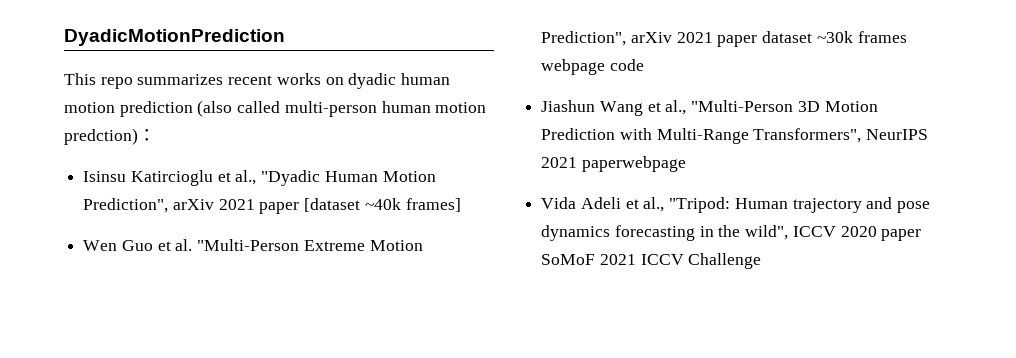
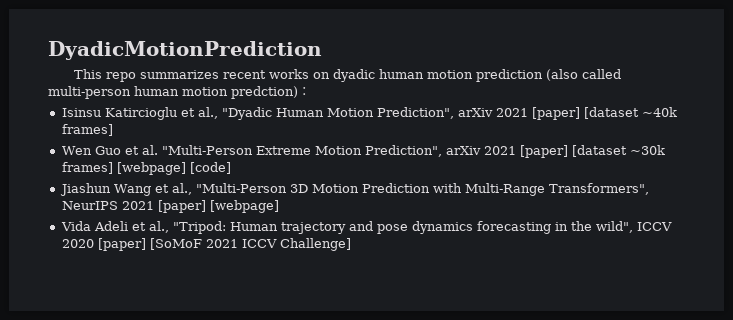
- Isinsu Katircioglu et al., "Dyadic Human Motion Prediction", arXiv 2021 paper [dataset ~40k frames]
+ Isinsu Katircioglu et al., "Dyadic Human Motion Prediction", arXiv 2021 [paper] [dataset ~40k frames]
- Wen Guo et al. "Multi-Person Extreme Motion Prediction", arXiv 2021 paper dataset ~30k frames webpage code
+ Wen Guo et al. "Multi-Person Extreme Motion Prediction", arXiv 2021 [paper] [dataset ~30k frames] [webpage] [code]
- Jiashun Wang et al., "Multi-Person 3D Motion Prediction with Multi-Range Transformers", NeurIPS 2021 paperwebpage
+ Jiashun Wang et al., "Multi-Person 3D Motion Prediction with Multi-Range Transformers", NeurIPS 2021 [paper] [webpage]
- Vida Adeli et al., "Tripod: Human trajectory and pose dynamics forecasting in the wild", ICCV 2020 paper SoMoF 2021 ICCV Challenge
+ Vida Adeli et al., "Tripod: Human trajectory and pose dynamics forecasting in the wild", ICCV 2020 [paper] [SoMoF 2021 ICCV Challenge]

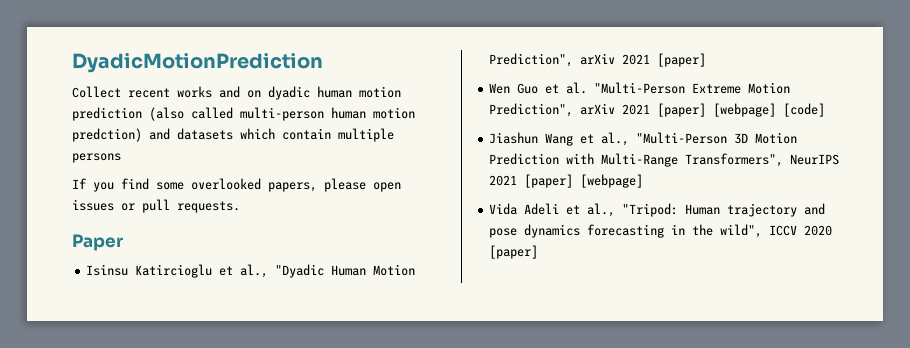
- This repo summarizes recent works on dyadic human motion prediction (also called multi-person human motion predction)：
+ Collect recent works and on dyadic human motion prediction (also called multi-person human motion predction) and datasets which contain multiple persons
+ If you find some overlooked papers, please open issues or pull requests.
+ Paper
- Isinsu Katircioglu et al., "Dyadic Human Motion Prediction", arXiv 2021 [paper] [dataset ~40k frames]
+ Isinsu Katircioglu et al., "Dyadic Human Motion Prediction", arXiv 2021 [paper]
- Wen Guo et al. "Multi-Person Extreme Motion Prediction", arXiv 2021 [paper] [dataset ~30k frames] [webpage] [code]
+ Wen Guo et al. "Multi-Person Extreme Motion Prediction", arXiv 2021 [paper] [webpage] [code]
- Vida Adeli et al., "Tripod: Human trajectory and pose dynamics forecasting in the wild", ICCV 2020 [paper] [SoMoF 2021 ICCV Challenge]
+ Vida Adeli et al., "Tripod: Human trajectory and pose dynamics forecasting in the wild", ICCV 2020 [paper]

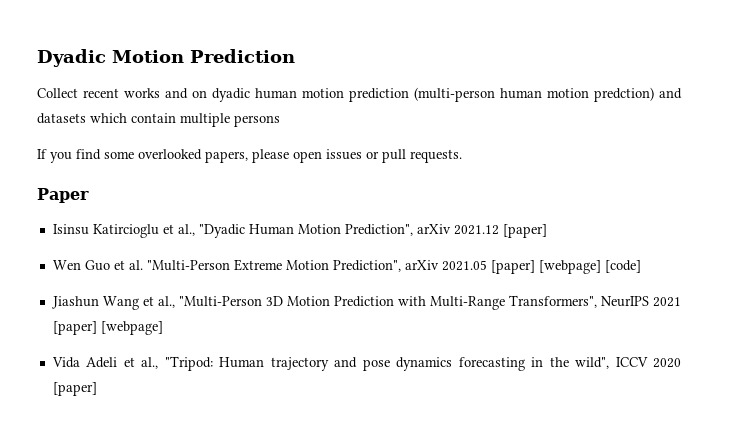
- DyadicMotionPrediction
+ Dyadic Motion Prediction
- Collect recent works and on dyadic human motion prediction (also called multi-person human motion predction) and datasets which contain multiple persons
+ Collect recent works and on dyadic human motion prediction (multi-person human motion predction) and datasets which contain multiple persons
- Isinsu Katircioglu et al., "Dyadic Human Motion Prediction", arXiv 2021 [paper]
+ Isinsu Katircioglu et al., "Dyadic Human Motion Prediction", arXiv 2021.12 [paper]
- Wen Guo et al. "Multi-Person Extreme Motion Prediction", arXiv 2021 [paper] [webpage] [code]
+ Wen Guo et al. "Multi-Person Extreme Motion Prediction", arXiv 2021.05 [paper] [webpage] [code]

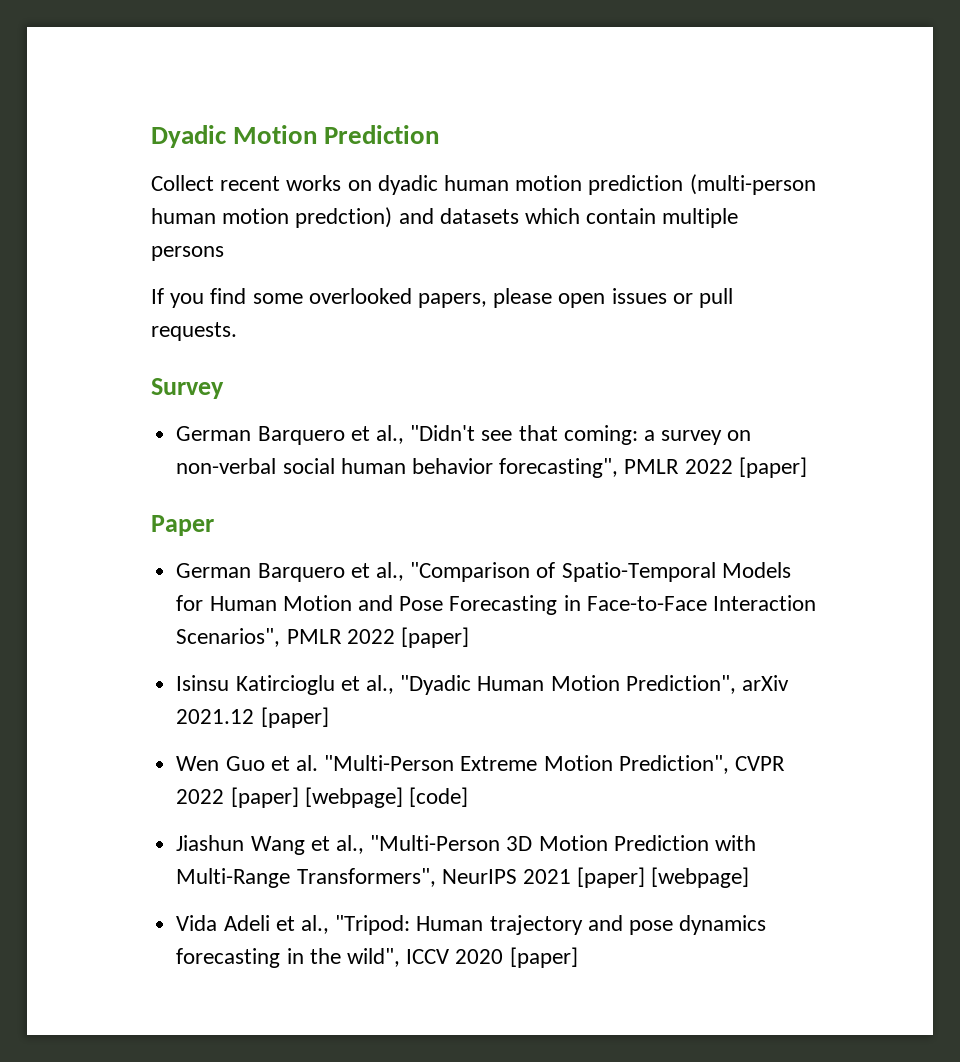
- Collect recent works and on dyadic human motion prediction (multi-person human motion predction) and datasets which contain multiple persons
+ Collect recent works on dyadic human motion prediction (multi-person human motion predction) and datasets which contain multiple persons
+ Survey
+ German Barquero et al., "Didn't see that coming: a survey on non-verbal social human behavior forecasting", PMLR 2022 [paper]
  Paper
+ German Barquero et al., "Comparison of Spatio-Temporal Models for Human Motion and Pose Forecasting in Face-to-Face Interaction Scenarios", PMLR 2022 [paper]
- Wen Guo et al. "Multi-Person Extreme Motion Prediction", arXiv 2021.05 [paper] [webpage] [code]
+ Wen Guo et al. "Multi-Person Extreme Motion Prediction", CVPR 2022 [paper] [webpage] [code]

